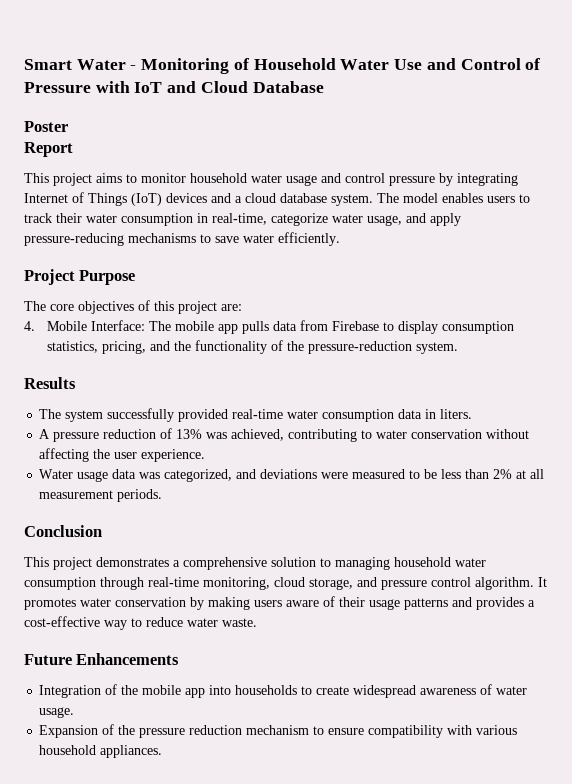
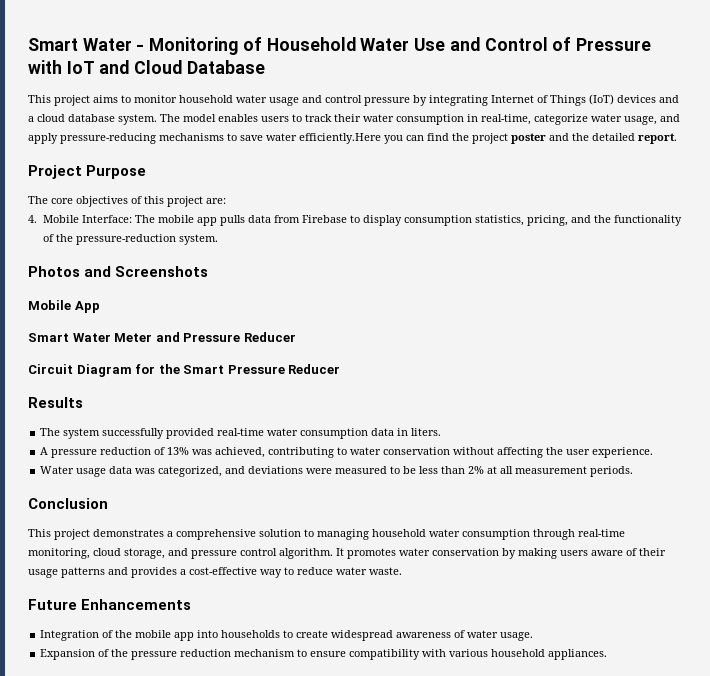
- Poster
- Report
- The model enables users to track their water consumption in real-time, categorize water usage, and apply pressure-reducing mechanisms to save water efficiently.
+ The model enables users to track their water consumption in real-time, categorize water usage, and apply pressure-reducing mechanisms to save water efficiently.Here you can find the project poster and the detailed report.
+ Photos and Screenshots
+ Mobile App
+ Smart Water Meter and Pressure Reducer
+ Circuit Diagram for the Smart Pressure Reducer

